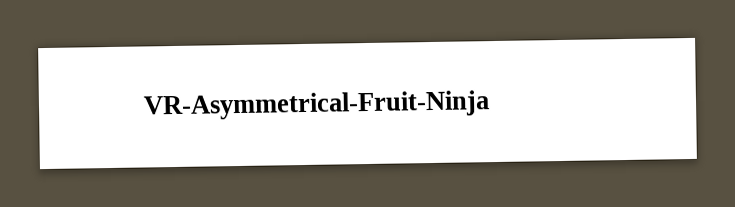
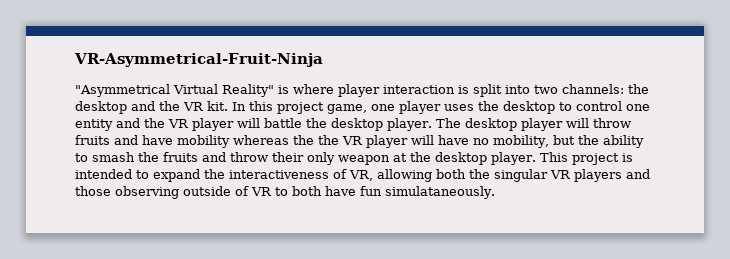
+ "Asymmetrical Virtual Reality" is where player interaction is split into two channels: the desktop and the VR kit. In this project game, one player uses the desktop to control one entity and the VR player will battle the desktop player. The desktop player will throw fruits and have mobility whereas the the VR player will have no mobility, but the ability to smash the fruits and throw their only weapon at the desktop player. This project is intended to expand the interactiveness of VR, allowing both the singular VR players and those observing outside of VR to both have fun simulataneously.

